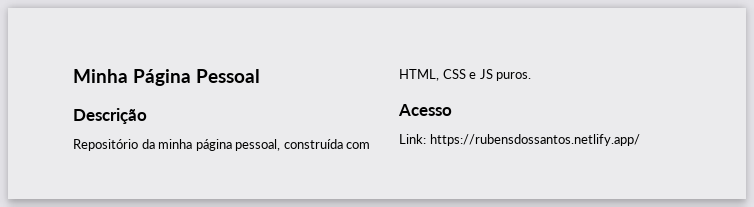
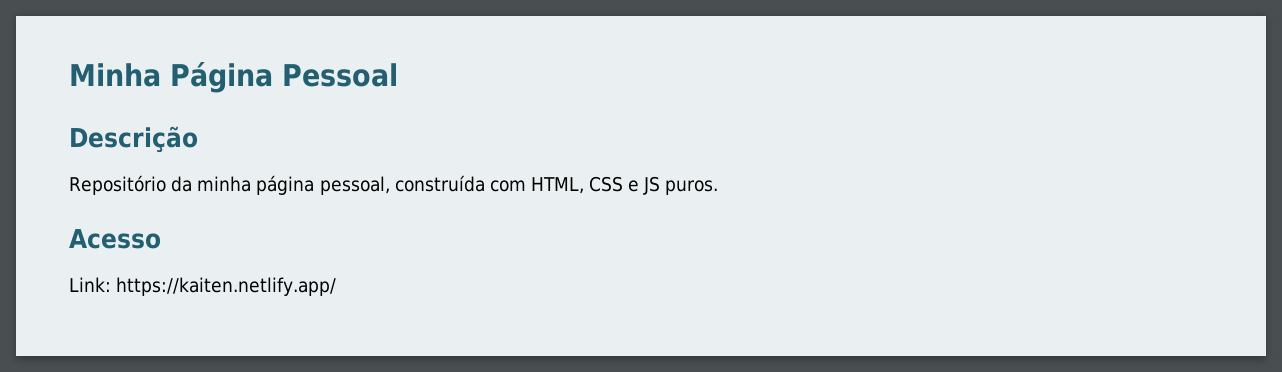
- Link: https://rubensdossantos.netlify.app/
+ Link: https://kaiten.netlify.app/

